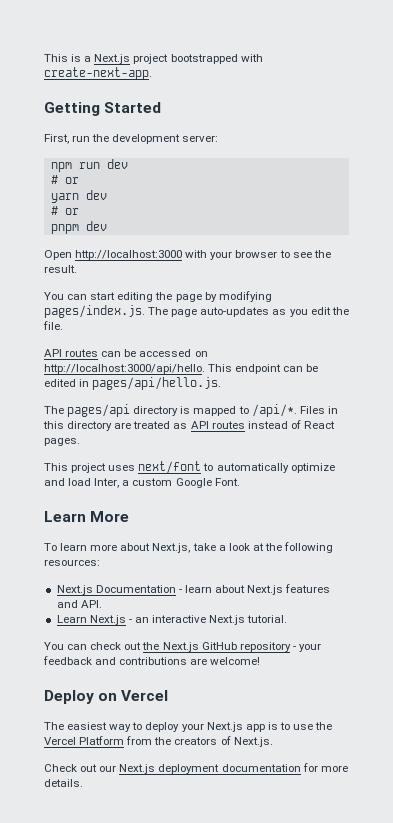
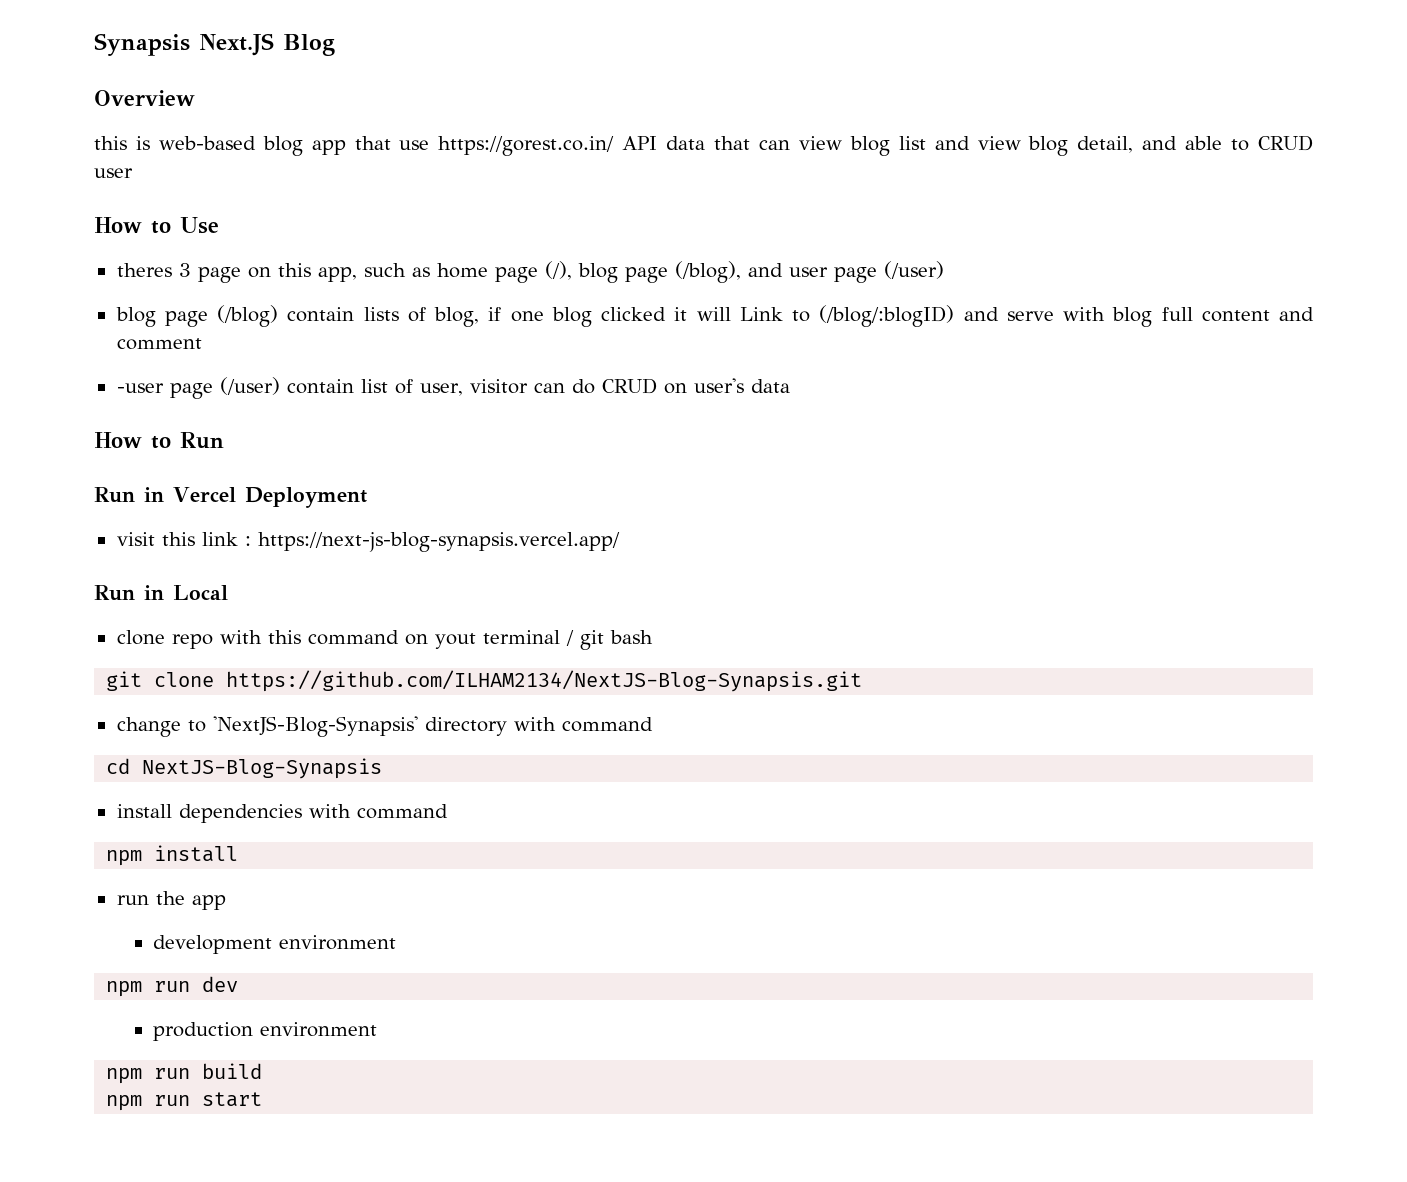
- This is a Next.js project bootstrapped with create-next-app.
- Getting Started
- First, run the development server:
+ Synapsis Next.JS Blog
+ Overview
+ this is web-based blog app that use https://gorest.co.in/ API data that can view blog list and view blog detail, and able to CRUD user
+ How to Use
+ theres 3 page on this app, such as home page (/), blog page (/blog), and user page (/user)
+ blog page (/blog) contain lists of blog, if one blog clicked it will Link to (/blog/:blogID) and serve with blog full content and comment
+ -user page (/user) contain list of user, visitor can do CRUD on user's data
+ How to Run
+ Run in Vercel Deployment
+ visit this link : https://next-js-blog-synapsis.vercel.app/
+ Run in Local
+ clone repo with this command on yout terminal / git bash
+ git clone https://github.com/ILHAM2134/NextJS-Blog-Synapsis.git
+ change to 'NextJS-Blog-Synapsis' directory with command
+ cd NextJS-Blog-Synapsis
+ install dependencies with command
+ npm install
+ run the app
+ development environment
  npm run dev
- # or
- yarn dev
- # or
- pnpm dev
- Open http://localhost:3000 with your browser to see the result.
- You can start editing the page by modifying pages/index.js. The page auto-updates as you edit the file.
- API routes can be accessed on http://localhost:3000/api/hello. This endpoint can be edited in pages/api/hello.js.
- The pages/api directory is mapped to /api/*. Files in this directory are treated as API routes instead of React pages.
- This project uses next/font to automatically optimize and load Inter, a custom Google Font.
- Learn More
- To learn more about Next.js, take a look at the following resources:
- Next.js Documentation - learn about Next.js features and API.
- Learn Next.js - an interactive Next.js tutorial.
- You can check out the Next.js GitHub repository - your feedback and contributions are welcome!
- Deploy on Vercel
- The easiest way to deploy your Next.js app is to use the Vercel Platform from the creators of Next.js.
- Check out our Next.js deployment documentation for more details.
+ production environment
+ npm run build
+ npm run start

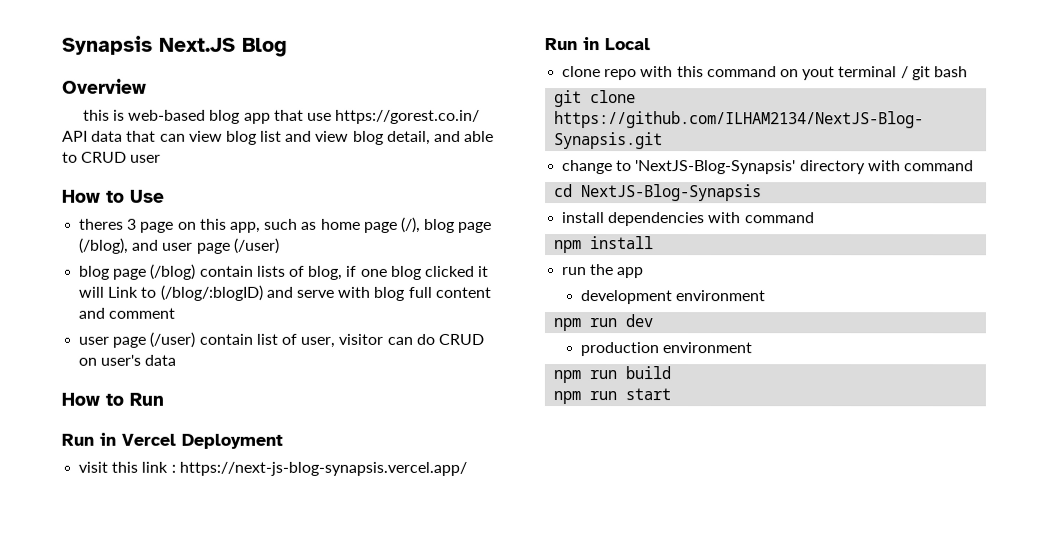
- -user page (/user) contain list of user, visitor can do CRUD on user's data
+ user page (/user) contain list of user, visitor can do CRUD on user's data

